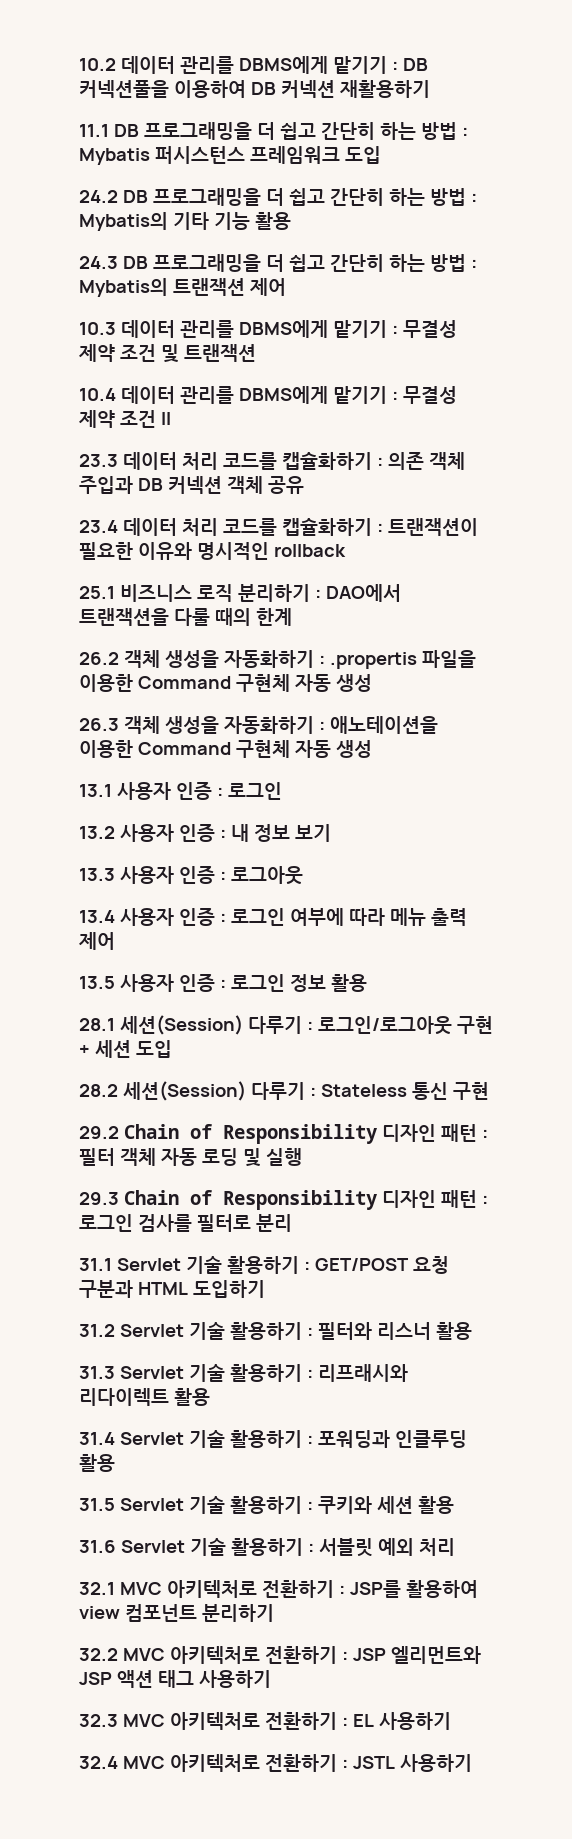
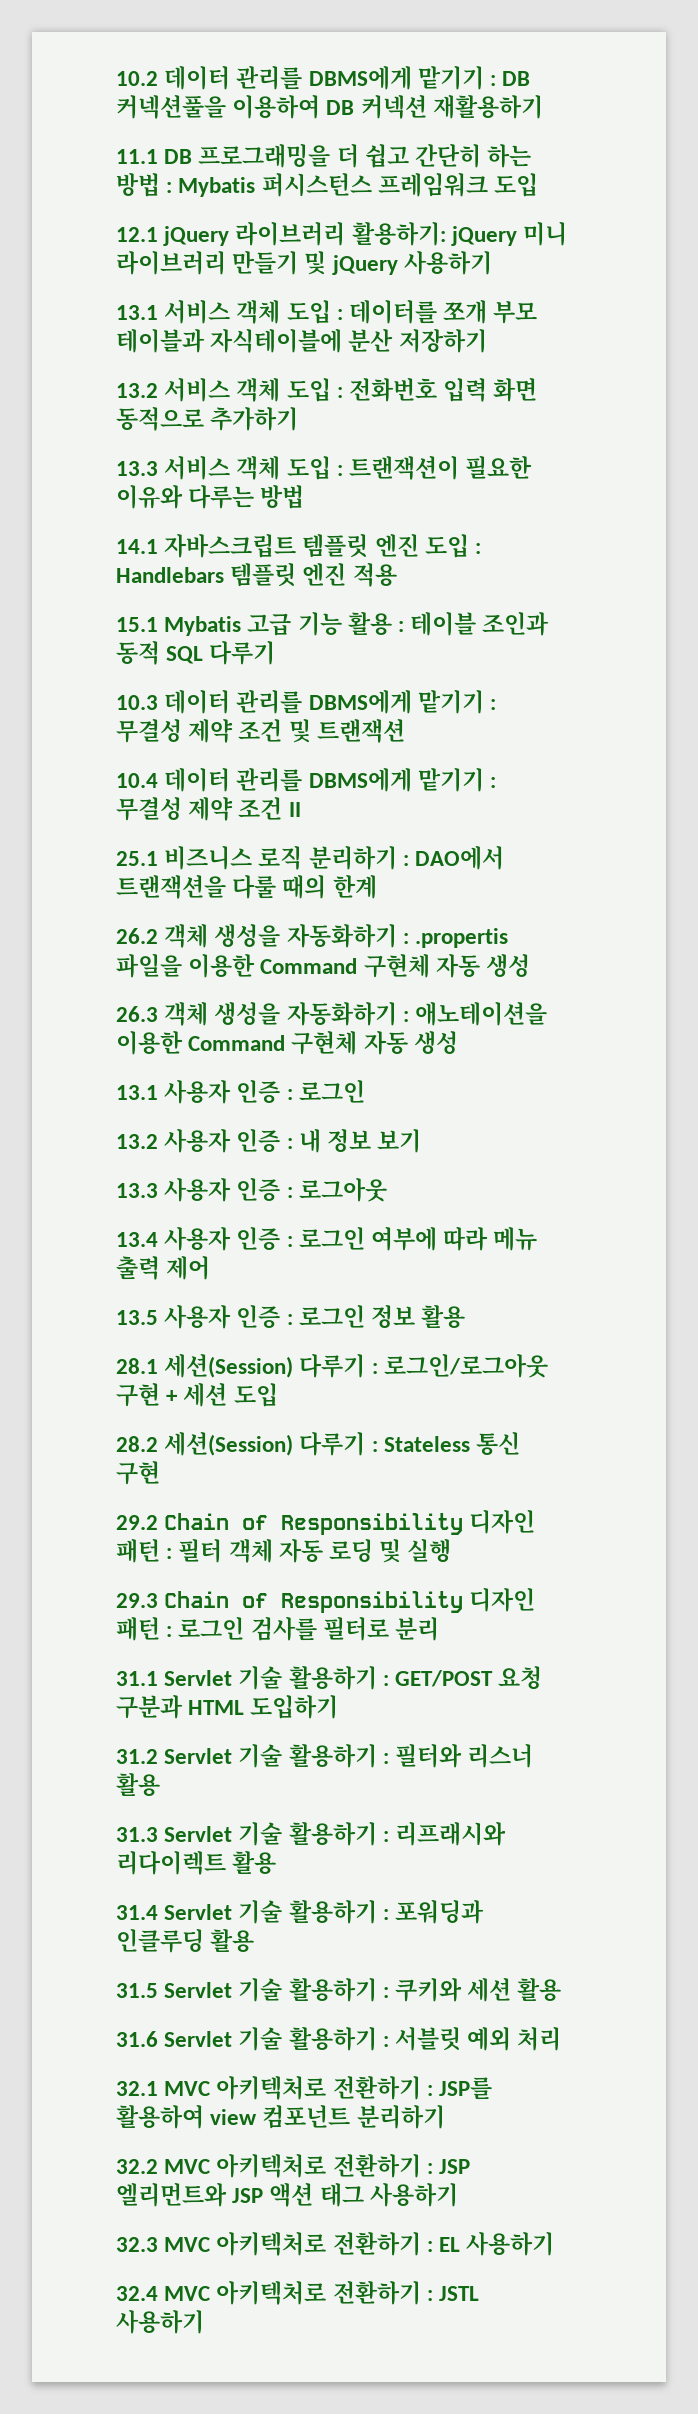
- 24.2 DB 프로그래밍을 더 쉽고 간단히 하는 방법 : Mybatis의 기타 기능 활용
- 24.3 DB 프로그래밍을 더 쉽고 간단히 하는 방법 : Mybatis의 트랜잭션 제어
+ 12.1 jQuery 라이브러리 활용하기: jQuery 미니 라이브러리 만들기 및 jQuery 사용하기
+ 13.1 서비스 객체 도입 : 데이터를 쪼개 부모 테이블과 자식테이블에 분산 저장하기
+ 13.2 서비스 객체 도입 : 전화번호 입력 화면 동적으로 추가하기
+ 13.3 서비스 객체 도입 : 트랜잭션이 필요한 이유와 다루는 방법
+ 14.1 자바스크립트 템플릿 엔진 도입 : Handlebars 템플릿 엔진 적용
+ 15.1 Mybatis 고급 기능 활용 : 테이블 조인과 동적 SQL 다루기
- 23.3 데이터 처리 코드를 캡슐화하기 : 의존 객체 주입과 DB 커넥션 객체 공유
- 23.4 데이터 처리 코드를 캡슐화하기 : 트랜잭션이 필요한 이유와 명시적인 rollback

